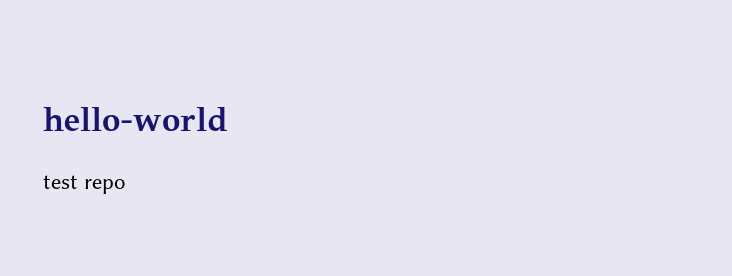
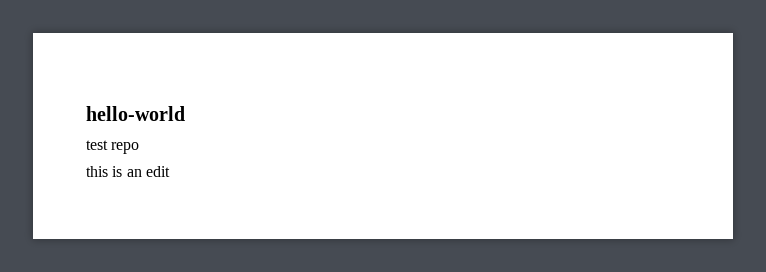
+ this is an edit

